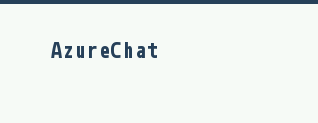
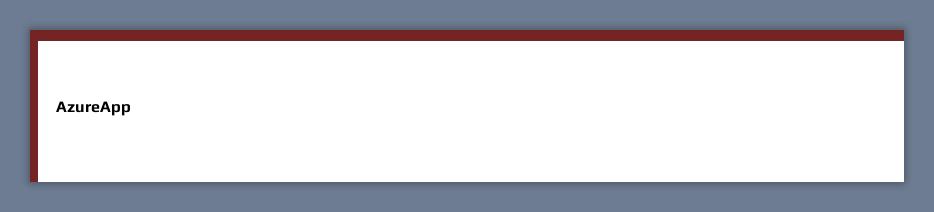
- AzureChat
+ AzureApp

